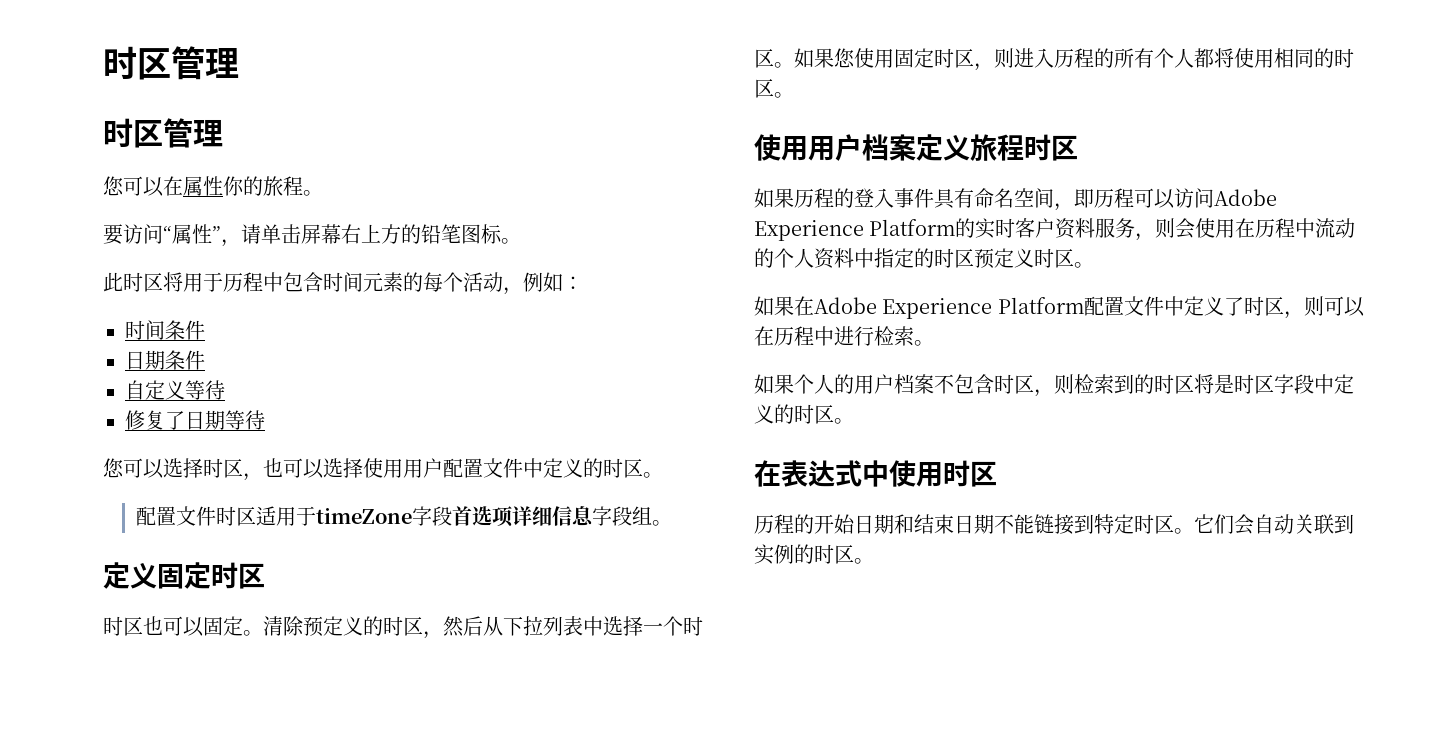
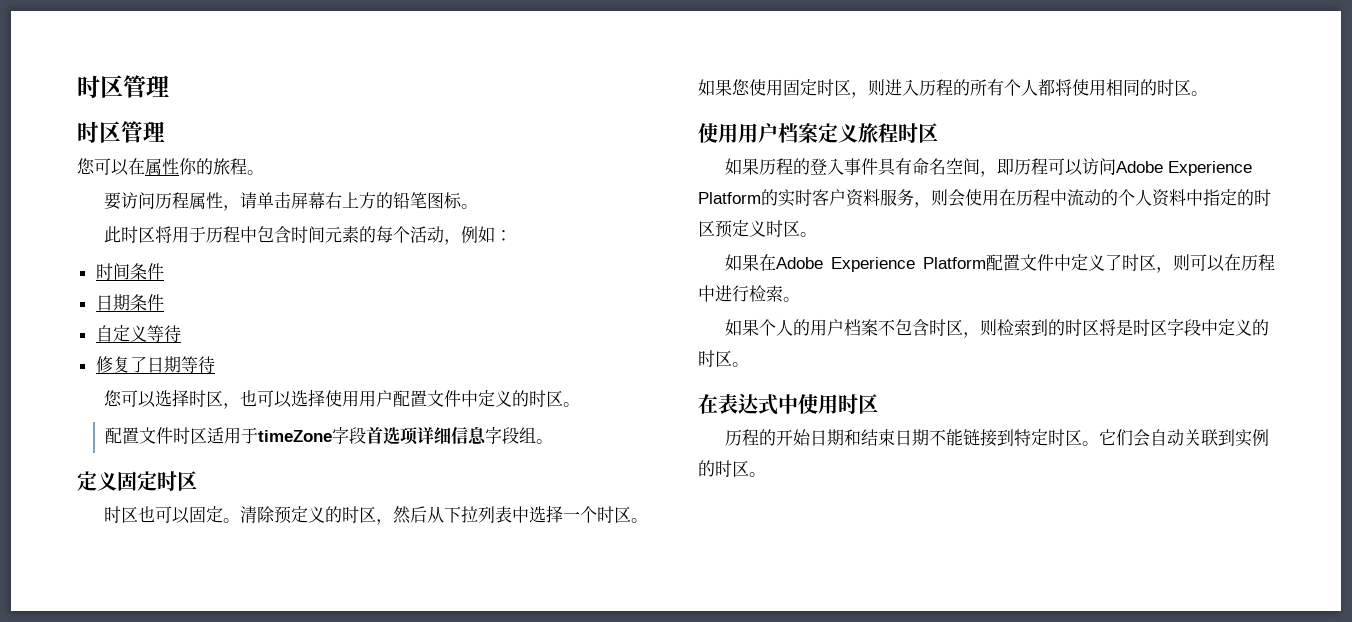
- 要访问“属性”，请单击屏幕右上方的铅笔图标。
+ 要访问历程属性，请单击屏幕右上方的铅笔图标。

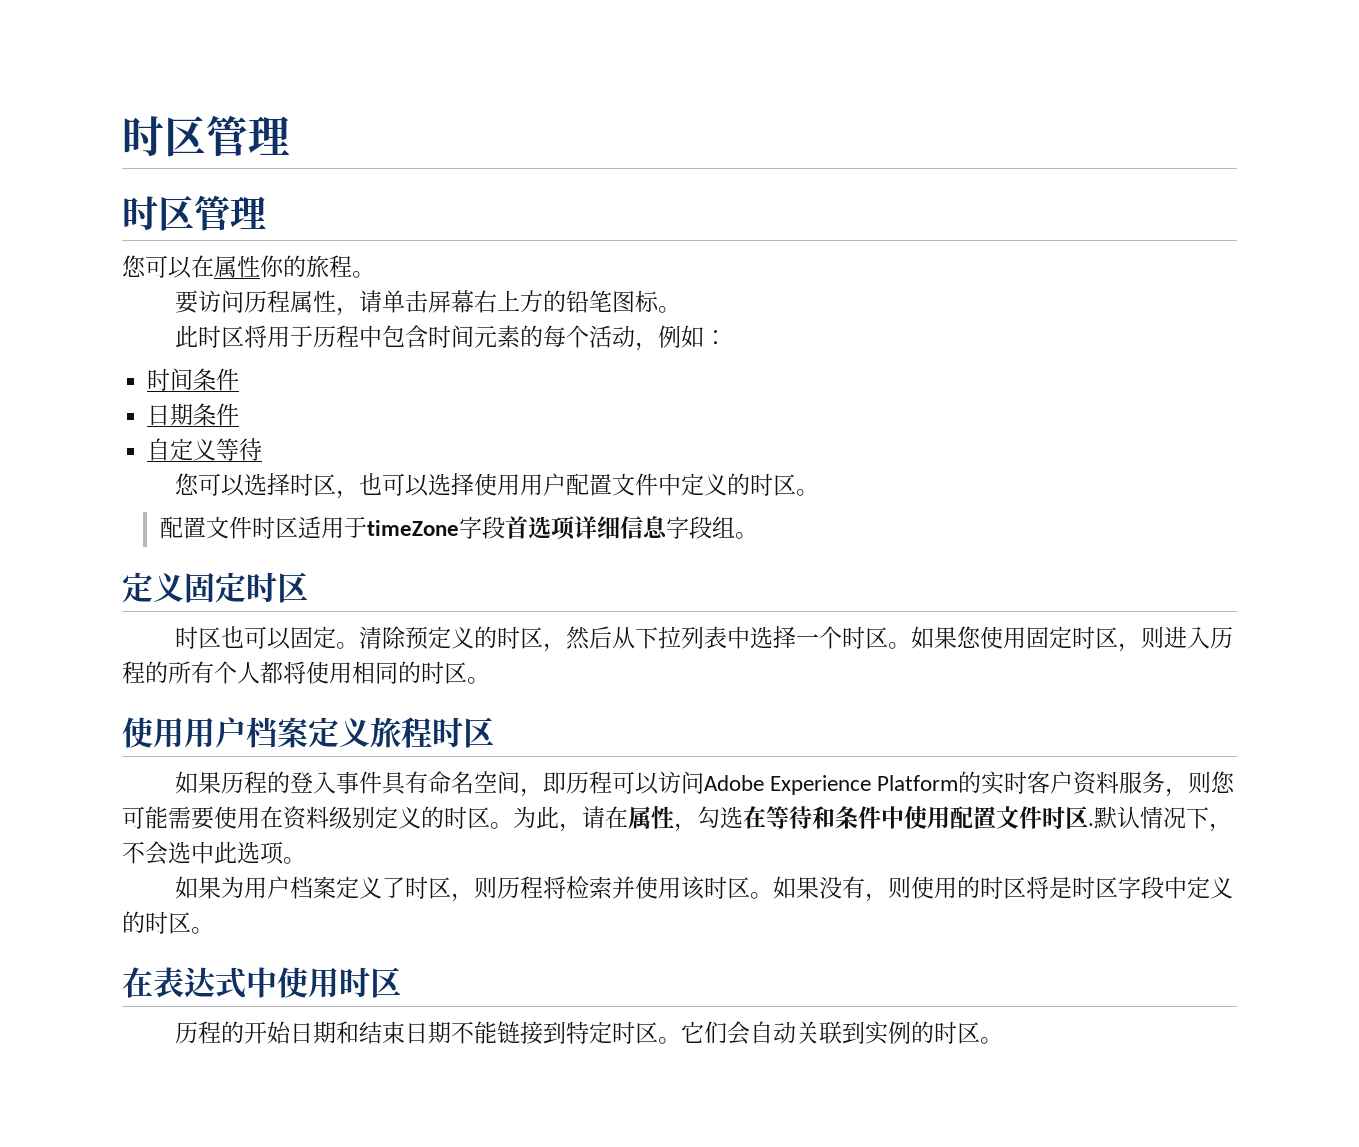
- 修复了日期等待
- 如果历程的登入事件具有命名空间，即历程可以访问Adobe Experience Platform的实时客户资料服务，则会使用在历程中流动的个人资料中指定的时区预定义时区。
- 如果在Adobe Experience Platform配置文件中定义了时区，则可以在历程中进行检索。
- 如果个人的用户档案不包含时区，则检索到的时区将是时区字段中定义的时区。
+ 如果历程的登入事件具有命名空间，即历程可以访问Adobe Experience Platform的实时客户资料服务，则您可能需要使用在资料级别定义的时区。为此，请在属性，勾选在等待和条件中使用配置文件时区.默认情况下，不会选中此选项。
+ 如果为用户档案定义了时区，则历程将检索并使用该时区。如果没有，则使用的时区将是时区字段中定义的时区。

